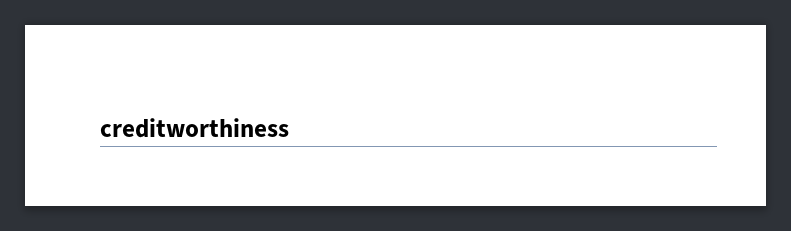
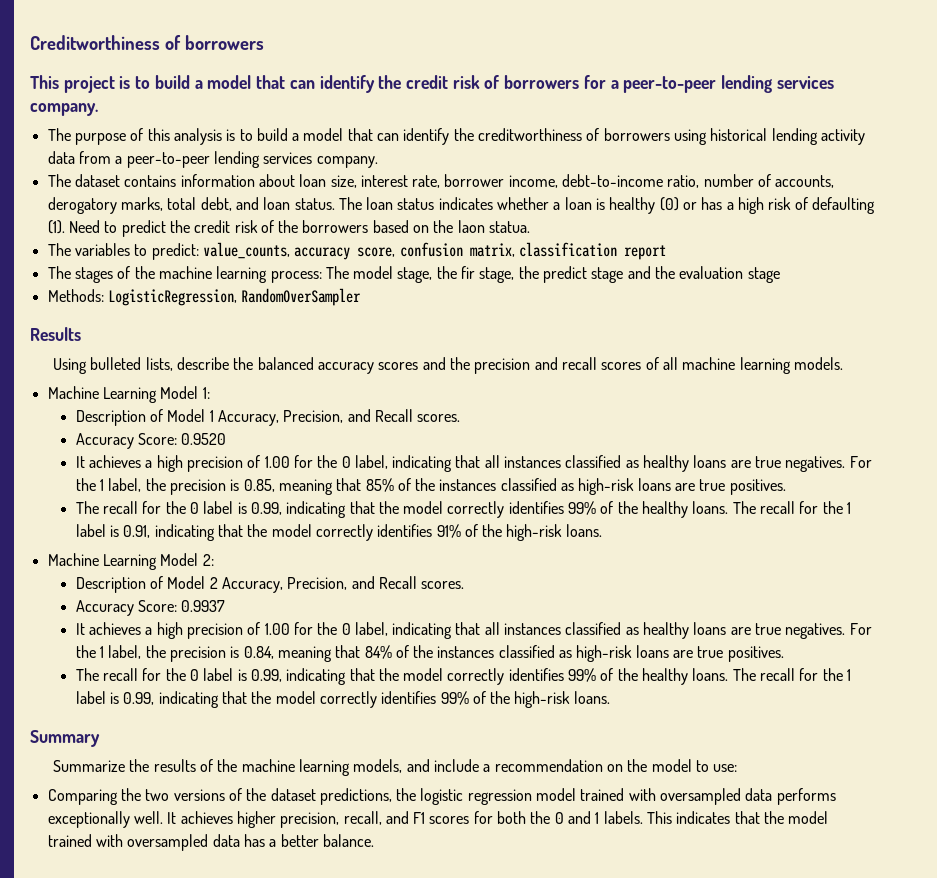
- creditworthiness
+ Creditworthiness of borrowers
+ This project is to build a model that can identify the credit risk of borrowers for a peer-to-peer lending services company.
+ The purpose of this analysis is to build a model that can identify the creditworthiness of borrowers using historical lending activity data from a peer-to-peer lending services company.
+ The dataset contains information about loan size, interest rate, borrower income, debt-to-income ratio, number of accounts, derogatory marks, total debt, and loan status. The loan status indicates whether a loan is healthy (0) or has a high risk of defaulting (1). Need to predict the credit risk of the borrowers based on the laon statua.
+ The variables to predict: value_counts, accuracy score, confusion matrix, classification report
+ The stages of the machine learning process: The model stage, the fir stage, the predict stage and the evaluation stage
+ Methods: LogisticRegression, RandomOverSampler
+ Results
+ Using bulleted lists, describe the balanced accuracy scores and the precision and recall scores of all machine learning models.
+ Machine Learning Model 1:
+ Description of Model 1 Accuracy, Precision, and Recall scores.
+ Accuracy Score: 0.9520
+ It achieves a high precision of 1.00 for the 0 label, indicating that all instances classified as healthy loans are true negatives. For the 1 label, the precision is 0.85, meaning that 85% of the instances classified as high-risk loans are true positives.
+ The recall for the 0 label is 0.99, indicating that the model correctly identifies 99% of the healthy loans. The recall for the 1 label is 0.91, indicating that the model correctly identifies 91% of the high-risk loans.
+ Machine Learning Model 2:
+ Description of Model 2 Accuracy, Precision, and Recall scores.
+ Accuracy Score: 0.9937
+ It achieves a high precision of 1.00 for the 0 label, indicating that all instances classified as healthy loans are true negatives. For the 1 label, the precision is 0.84, meaning that 84% of the instances classified as high-risk loans are true positives.
+ The recall for the 0 label is 0.99, indicating that the model correctly identifies 99% of the healthy loans. The recall for the 1 label is 0.99, indicating that the model correctly identifies 99% of the high-risk loans.
+ Summary
+ Summarize the results of the machine learning models, and include a recommendation on the model to use:
+ Comparing the two versions of the dataset predictions, the logistic regression model trained with oversampled data performs exceptionally well. It achieves higher precision, recall, and F1 scores for both the 0 and 1 labels. This indicates that the model trained with oversampled data has a better balance.

